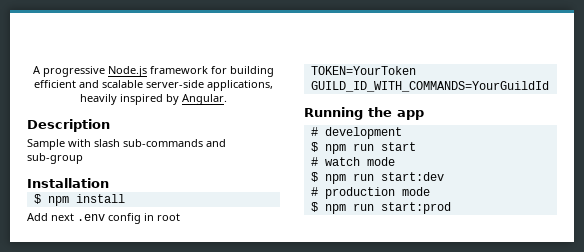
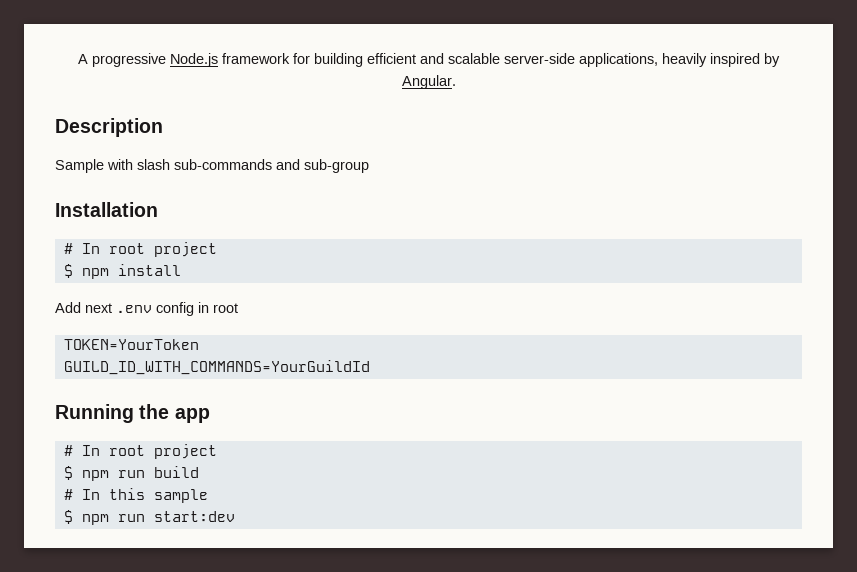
  Installation
+ # In root project
  Running the app
- # development
- $ npm run start
- # watch mode
+ # In root project
+ $ npm run build
+ # In this sample
- # production mode
- $ npm run start:prod

